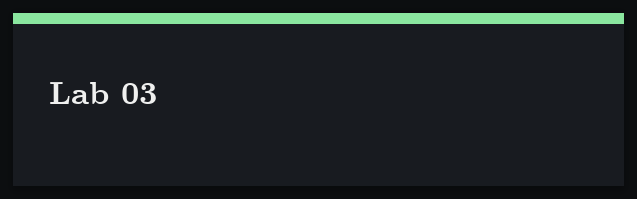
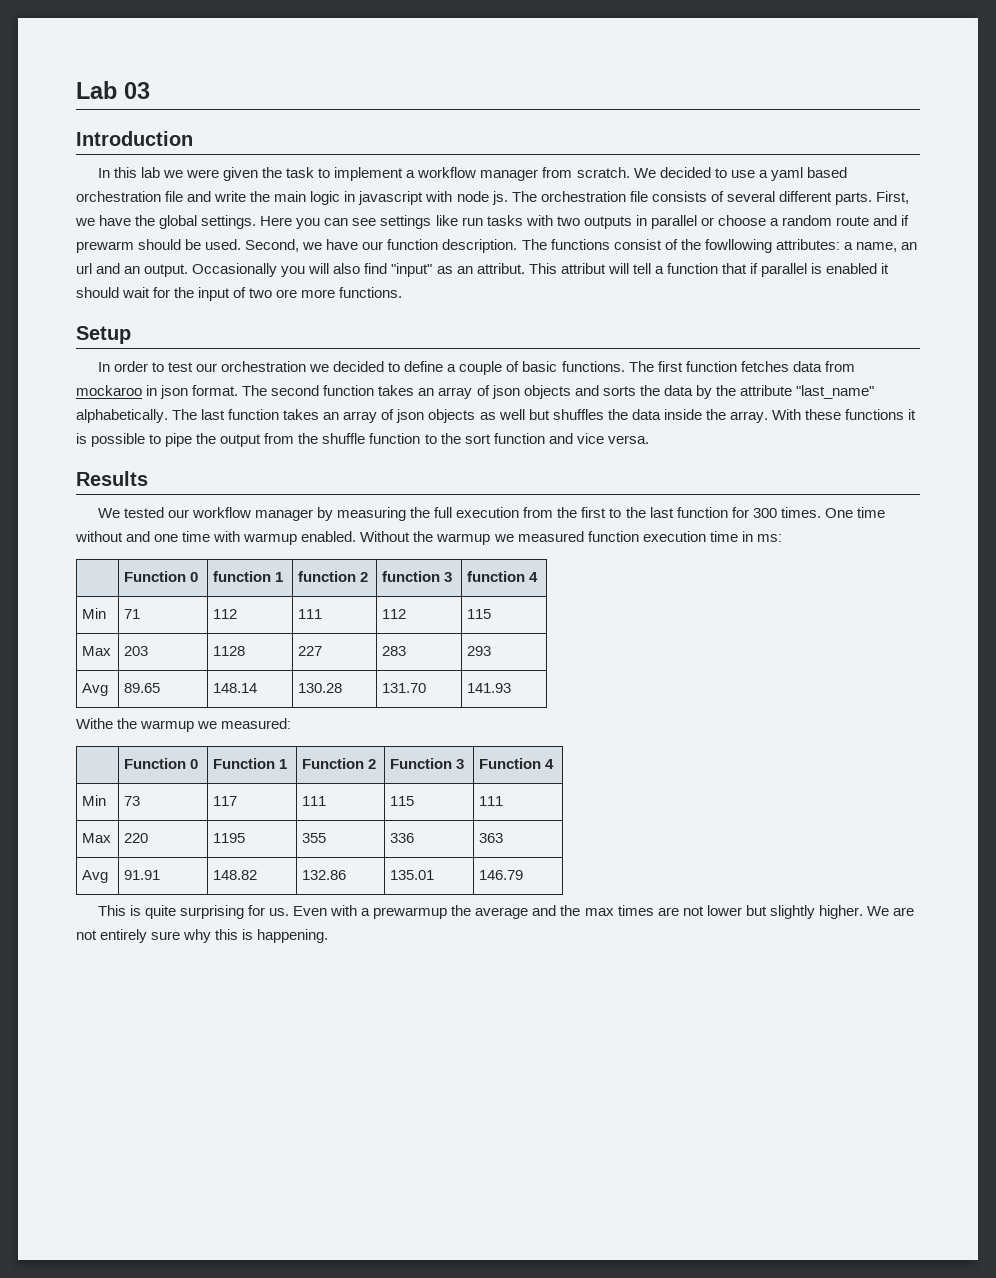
+ Introduction
+ In this lab we were given the task to implement a workflow manager from scratch. We decided to use a yaml based orchestration file and write the main logic in javascript with node js. The orchestration file consists of several different parts. First, we have the global settings. Here you can see settings like run tasks with two outputs in parallel or choose a random route and if prewarm should be used. Second, we have our function description. The functions consist of the fowllowing attributes: a name, an url and an output. Occasionally you will also find "input" as an attribut. This attribut will tell a function that if parallel is enabled it should wait for the input of two ore more functions.
+ Setup
+ In order to test our orchestration we decided to define a couple of basic functions. The first function fetches data from mockaroo in json format. The second function takes an array of json objects and sorts the data by the attribute "last_name" alphabetically. The last function takes an array of json objects as well but shuffles the data inside the array. With these functions it is possible to pipe the output from the shuffle function to the sort function and vice versa.
+ Results
+ We tested our workflow manager by measuring the full execution from the first to the last function for 300 times. One time without and one time with warmup enabled. Without the warmup we measured function execution time in ms:
+ | Function 0 | function 1 | function 2 | function 3 | function 4
+ Min | 71 | 112 | 111 | 112 | 115
+ Max | 203 | 1128 | 227 | 283 | 293
+ Avg | 89.65 | 148.14 | 130.28 | 131.70 | 141.93
+ Withe the warmup we measured:
+ | Function 0 | Function 1 | Function 2 | Function 3 | Function 4
+ Min | 73 | 117 | 111 | 115 | 111
+ Max | 220 | 1195 | 355 | 336 | 363
+ Avg | 91.91 | 148.82 | 132.86 | 135.01 | 146.79
+ This is quite surprising for us. Even with a prewarmup the average and the max times are not lower but slightly higher. We are not entirely sure why this is happening.

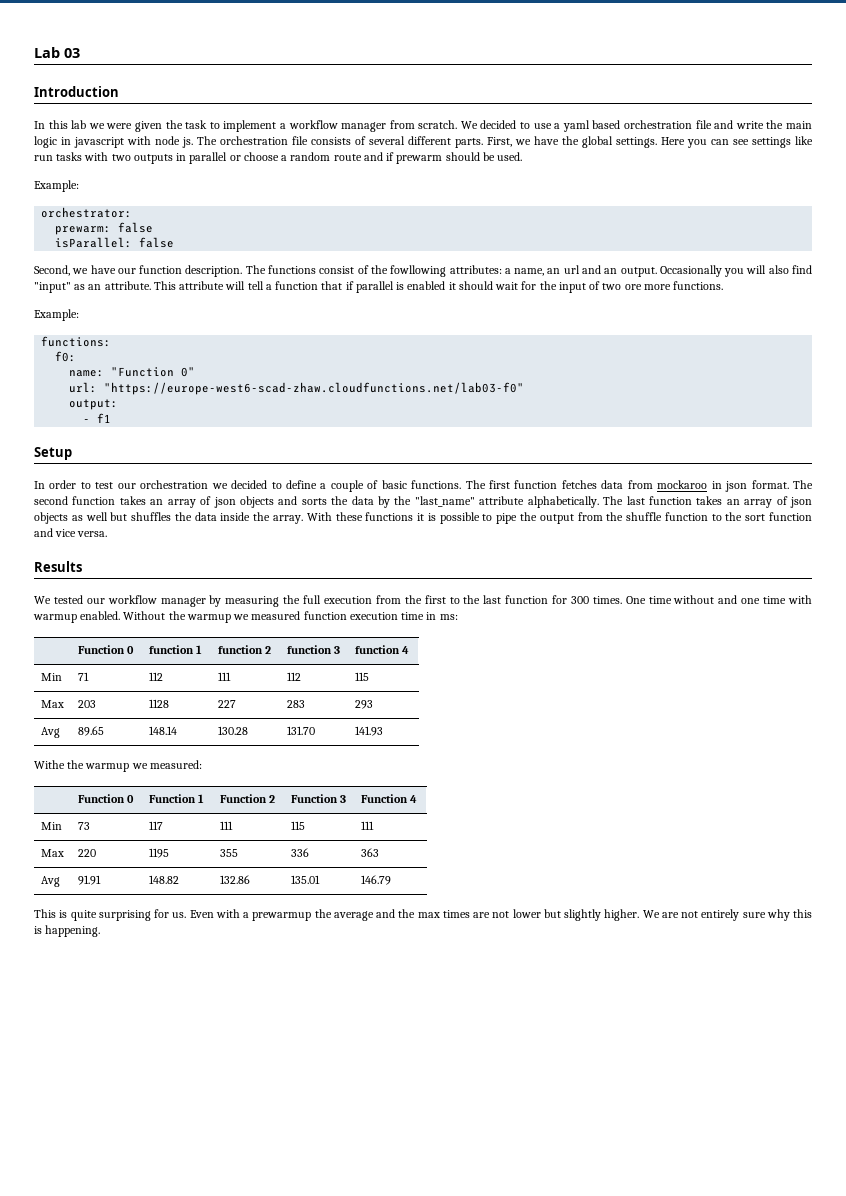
- Here you can see settings like run tasks with two outputs in parallel or choose a random route and if prewarm should be used. Second, we have our function description.
+ Here you can see settings like run tasks with two outputs in parallel or choose a random route and if prewarm should be used.
+ Example:
+ orchestrator:
+ prewarm: false
+ isParallel: false
+ Second, we have our function description.
- Occasionally you will also find "input" as an attribut. This attribut will tell a function that if parallel is enabled it should wait for the input of two ore more functions.
+ Occasionally you will also find "input" as an attribute. This attribute will tell a function that if parallel is enabled it should wait for the input of two ore more functions.
+ Example:
+ functions:
+ f0:
+ name: "Function 0"
+ url: "https://europe-west6-scad-zhaw.cloudfunctions.net/lab03-f0"
+ output:
+ - f1
- The second function takes an array of json objects and sorts the data by the attribute "last_name" alphabetically.
+ The second function takes an array of json objects and sorts the data by the "last_name" attribute alphabetically.

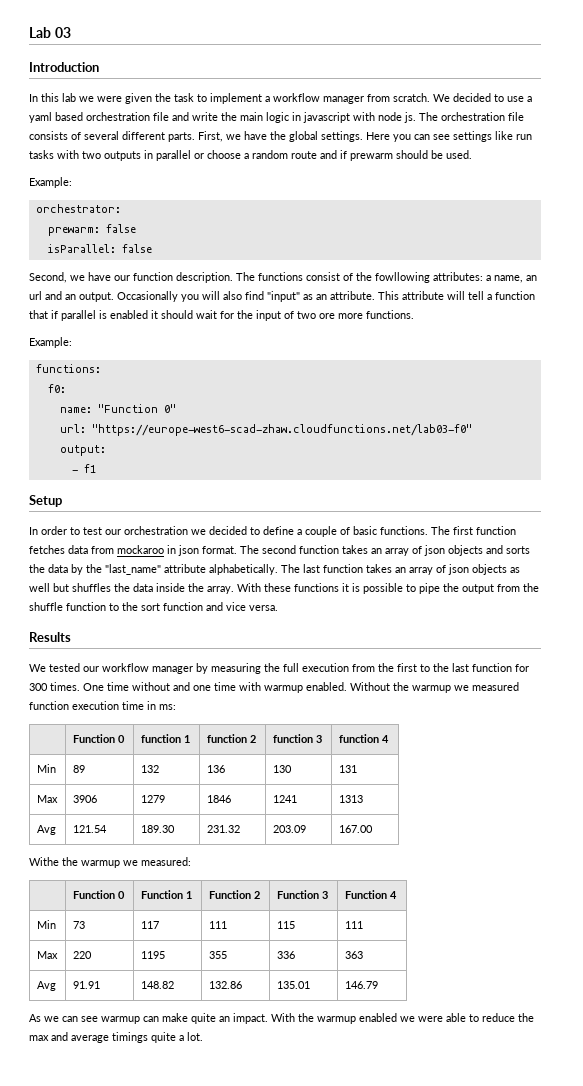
- Min | 71 | 112 | 111 | 112 | 115
- Max | 203 | 1128 | 227 | 283 | 293
- Avg | 89.65 | 148.14 | 130.28 | 131.70 | 141.93
+ Min | 89 | 132 | 136 | 130 | 131
+ Max | 3906 | 1279 | 1846 | 1241 | 1313
+ Avg | 121.54 | 189.30 | 231.32 | 203.09 | 167.00
- This is quite surprising for us. Even with a prewarmup the average and the max times are not lower but slightly higher. We are not entirely sure why this is happening.
+ As we can see warmup can make quite an impact. With the warmup enabled we were able to reduce the max and average timings quite a lot.

